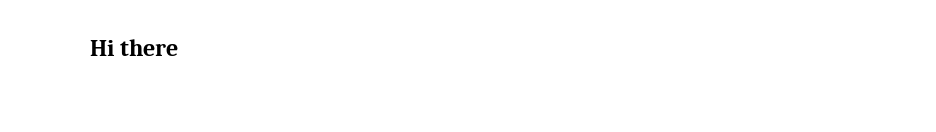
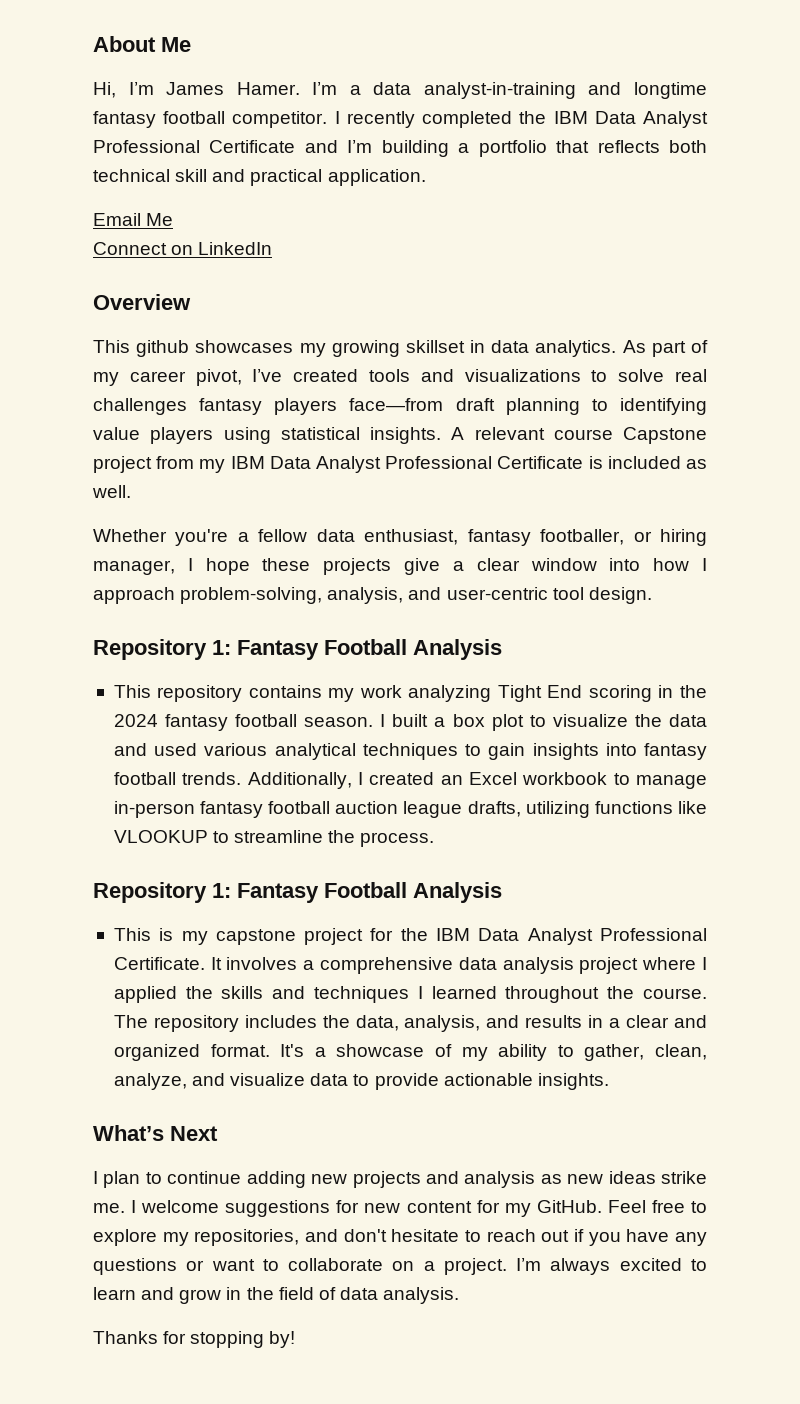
- Hi there
+ About Me
+ Hi, I’m James Hamer. I’m a data analyst-in-training and longtime fantasy football competitor. I recently completed the IBM Data Analyst Professional Certificate and I’m building a portfolio that reflects both technical skill and practical application.
+ Email Me
+ Connect on LinkedIn
+ Overview
+ This github showcases my growing skillset in data analytics. As part of my career pivot, I’ve created tools and visualizations to solve real challenges fantasy players face—from draft planning to identifying value players using statistical insights. A relevant course Capstone project from my IBM Data Analyst Professional Certificate is included as well.
+ Whether you're a fellow data enthusiast, fantasy footballer, or hiring manager, I hope these projects give a clear window into how I approach problem-solving, analysis, and user-centric tool design.
+ Repository 1: Fantasy Football Analysis
+ This repository contains my work analyzing Tight End scoring in the 2024 fantasy football season. I built a box plot to visualize the data and used various analytical techniques to gain insights into fantasy football trends. Additionally, I created an Excel workbook to manage in-person fantasy football auction league drafts, utilizing functions like VLOOKUP to streamline the process.
+ Repository 1: Fantasy Football Analysis
+ This is my capstone project for the IBM Data Analyst Professional Certificate. It involves a comprehensive data analysis project where I applied the skills and techniques I learned throughout the course. The repository includes the data, analysis, and results in a clear and organized format. It's a showcase of my ability to gather, clean, analyze, and visualize data to provide actionable insights.
+ What’s Next
+ I plan to continue adding new projects and analysis as new ideas strike me. I welcome suggestions for new content for my GitHub. Feel free to explore my repositories, and don't hesitate to reach out if you have any questions or want to collaborate on a project. I’m always excited to learn and grow in the field of data analysis.
+ Thanks for stopping by!

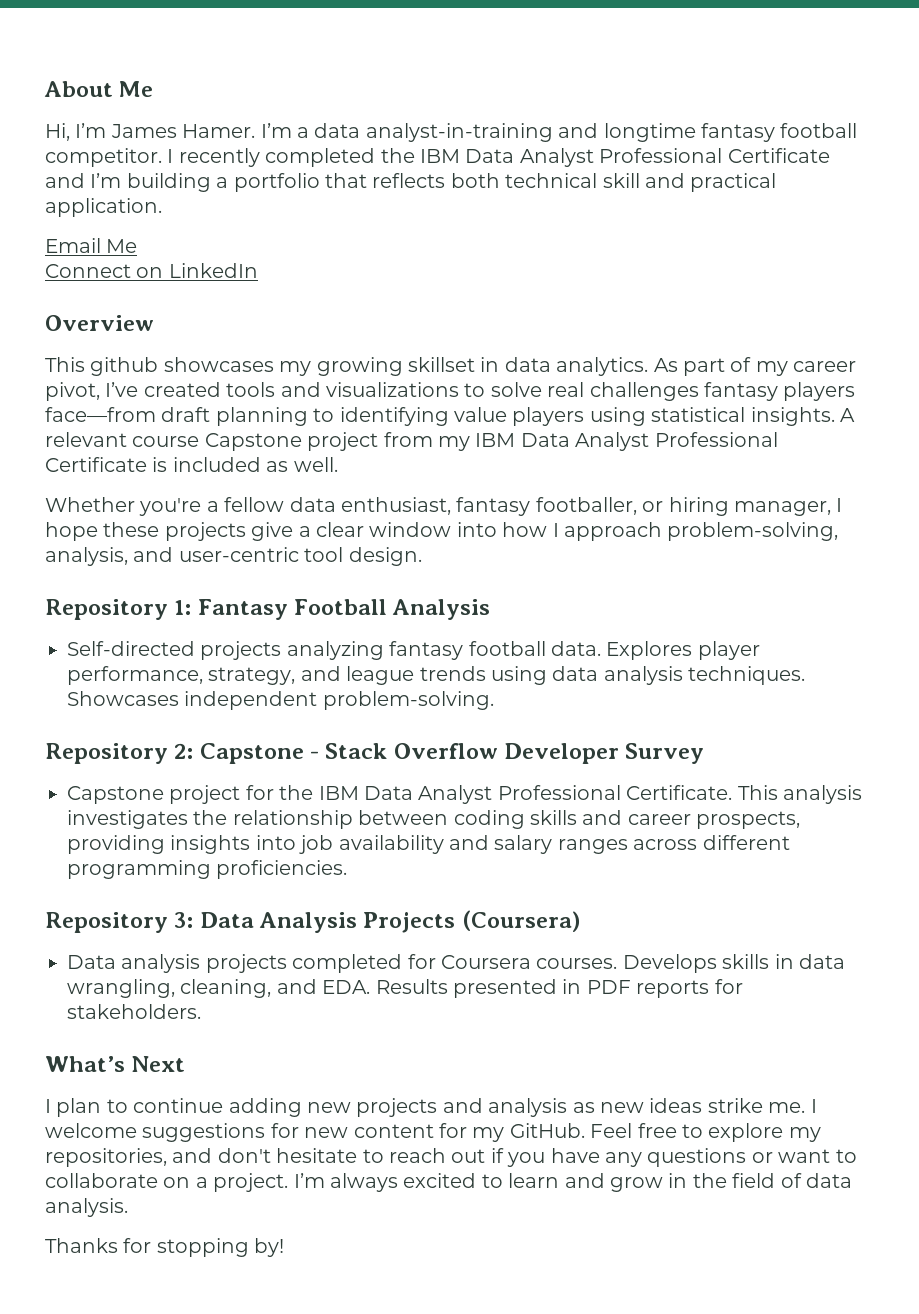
- This repository contains my work analyzing Tight End scoring in the 2024 fantasy football season. I built a box plot to visualize the data and used various analytical techniques to gain insights into fantasy football trends. Additionally, I created an Excel workbook to manage in-person fantasy football auction league drafts, utilizing functions like VLOOKUP to streamline the process.
- Repository 1: Fantasy Football Analysis
- This is my capstone project for the IBM Data Analyst Professional Certificate.
+ Self-directed projects analyzing fantasy football data. Explores player performance, strategy, and league trends using data analysis techniques. Showcases independent problem-solving.
+ Repository 2: Capstone - Stack Overflow Developer Survey
+ Capstone project for the IBM Data Analyst Professional Certificate.
- It involves a comprehensive data analysis project where I applied the skills and techniques I learned throughout the course. The repository includes the data, analysis, and results in a clear and organized format. It's a showcase of my ability to gather, clean, analyze, and visualize data to provide actionable insights.
+ This analysis investigates the relationship between coding skills and career prospects, providing insights into job availability and salary ranges across different programming proficiencies.
+ Repository 3: Data Analysis Projects (Coursera)
+ Data analysis projects completed for Coursera courses. Develops skills in data wrangling, cleaning, and EDA. Results presented in PDF reports for stakeholders.

